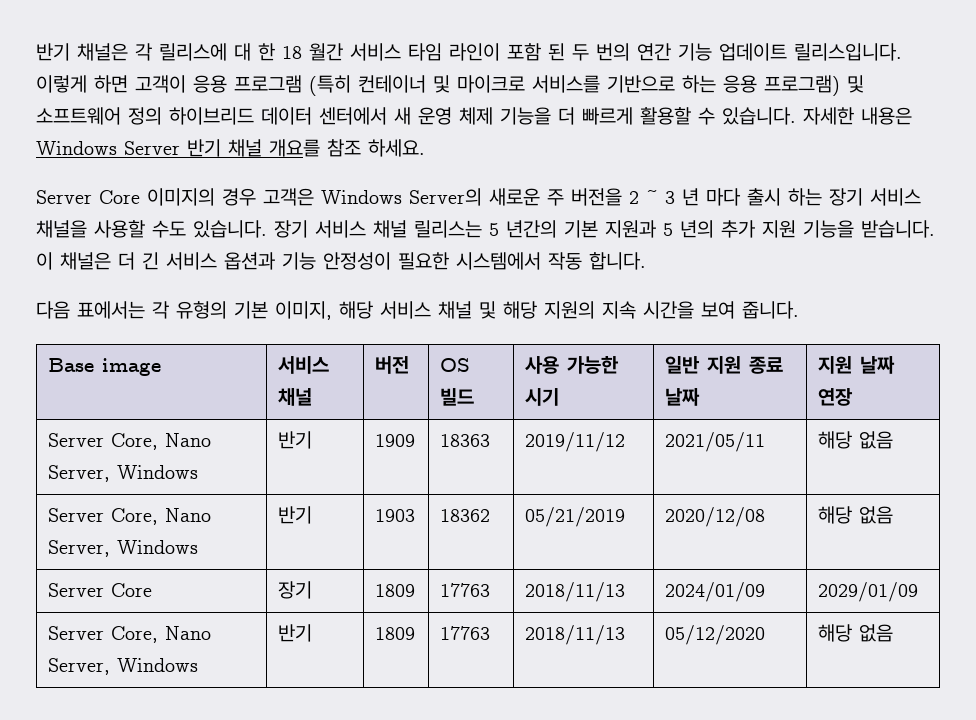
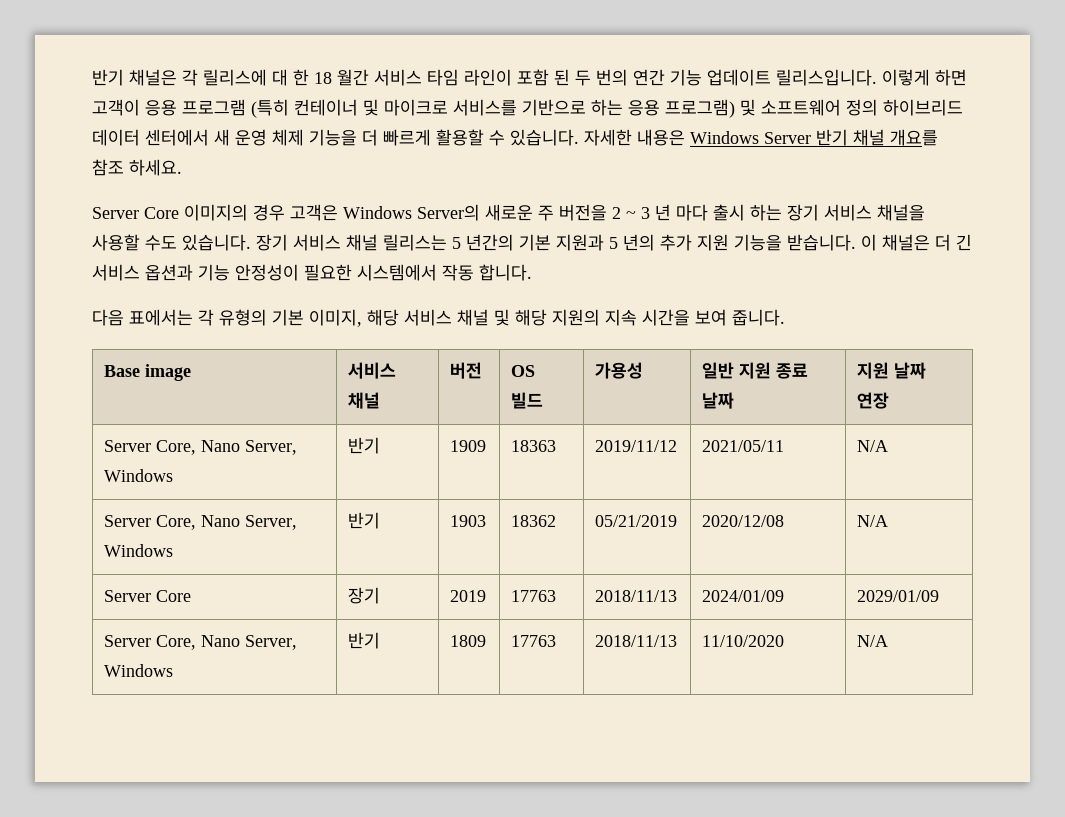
- Base image | 서비스 채널 | 버전 | OS 빌드 | 사용 가능한 시기 | 일반 지원 종료 날짜 | 지원 날짜 연장
+ Base image | 서비스 채널 | 버전 | OS 빌드 | 가용성 | 일반 지원 종료 날짜 | 지원 날짜 연장
- Server Core, Nano Server, Windows | 반기 | 1909 | 18363 | 2019/11/12 | 2021/05/11 | 해당 없음
+ Server Core, Nano Server, Windows | 반기 | 1909 | 18363 | 2019/11/12 | 2021/05/11 | N/A
- Server Core, Nano Server, Windows | 반기 | 1903 | 18362 | 05/21/2019 | 2020/12/08 | 해당 없음
+ Server Core, Nano Server, Windows | 반기 | 1903 | 18362 | 05/21/2019 | 2020/12/08 | N/A
- Server Core | 장기 | 1809 | 17763 | 2018/11/13 | 2024/01/09 | 2029/01/09
+ Server Core | 장기 | 2019 | 17763 | 2018/11/13 | 2024/01/09 | 2029/01/09
- Server Core, Nano Server, Windows | 반기 | 1809 | 17763 | 2018/11/13 | 05/12/2020 | 해당 없음
+ Server Core, Nano Server, Windows | 반기 | 1809 | 17763 | 2018/11/13 | 11/10/2020 | N/A

